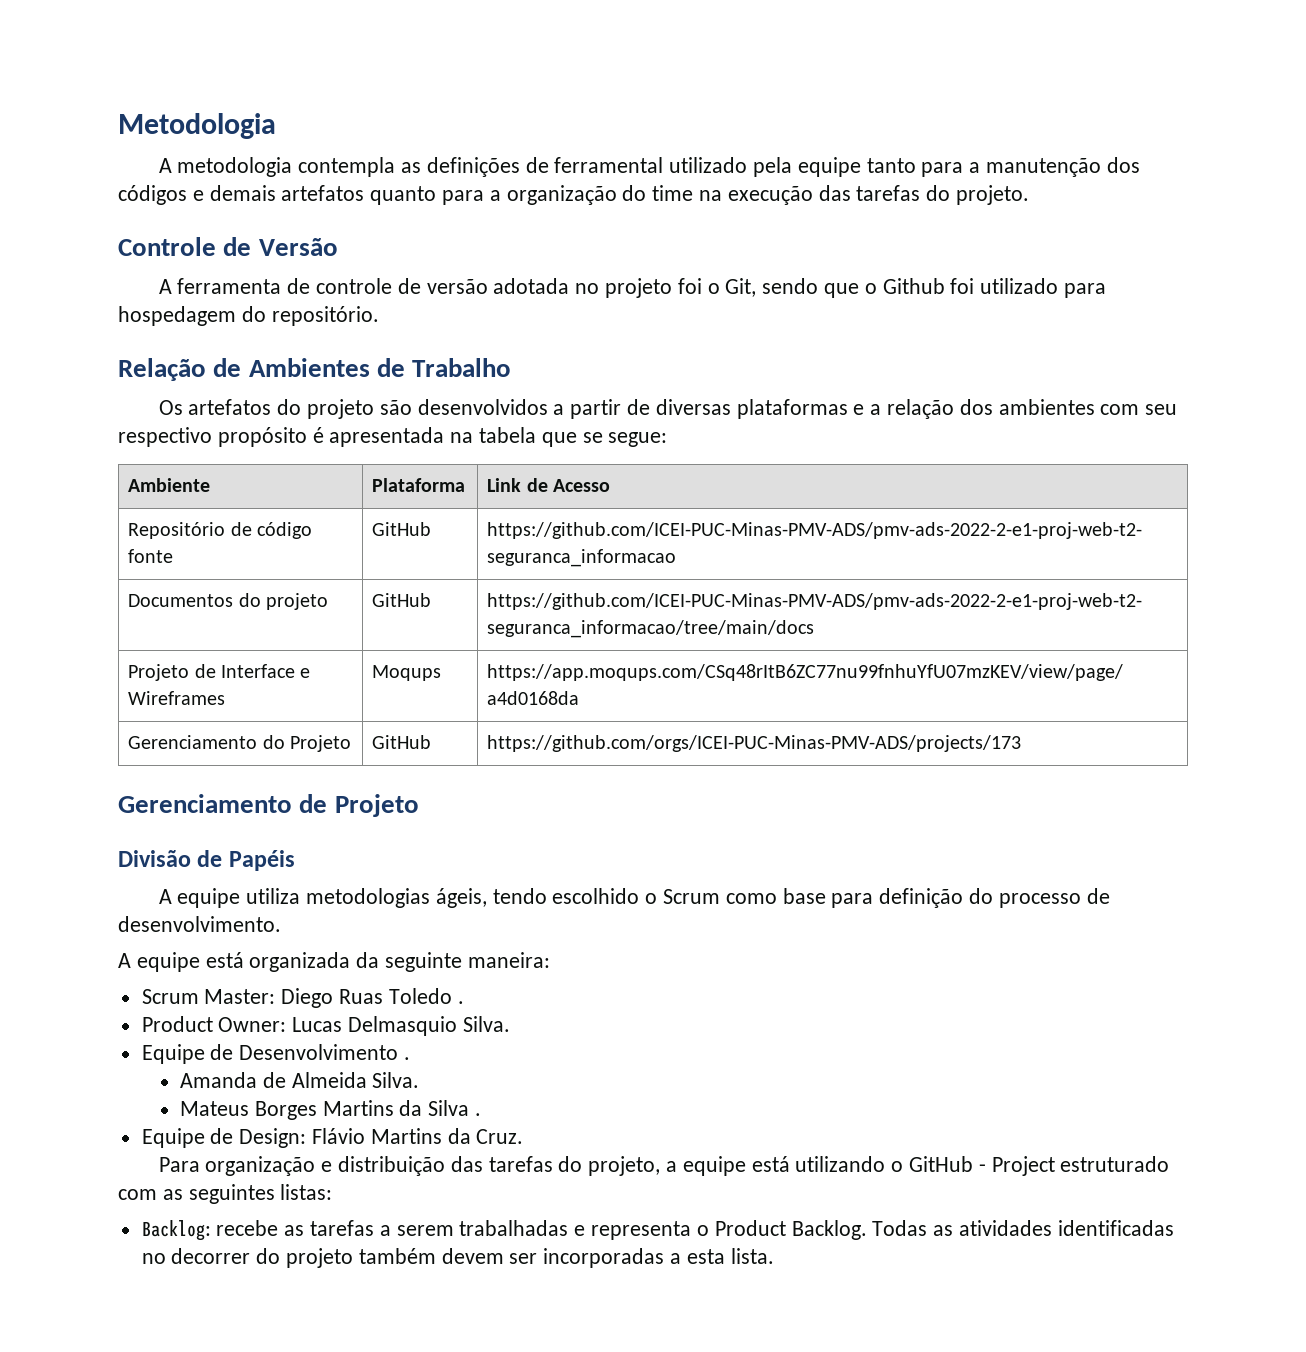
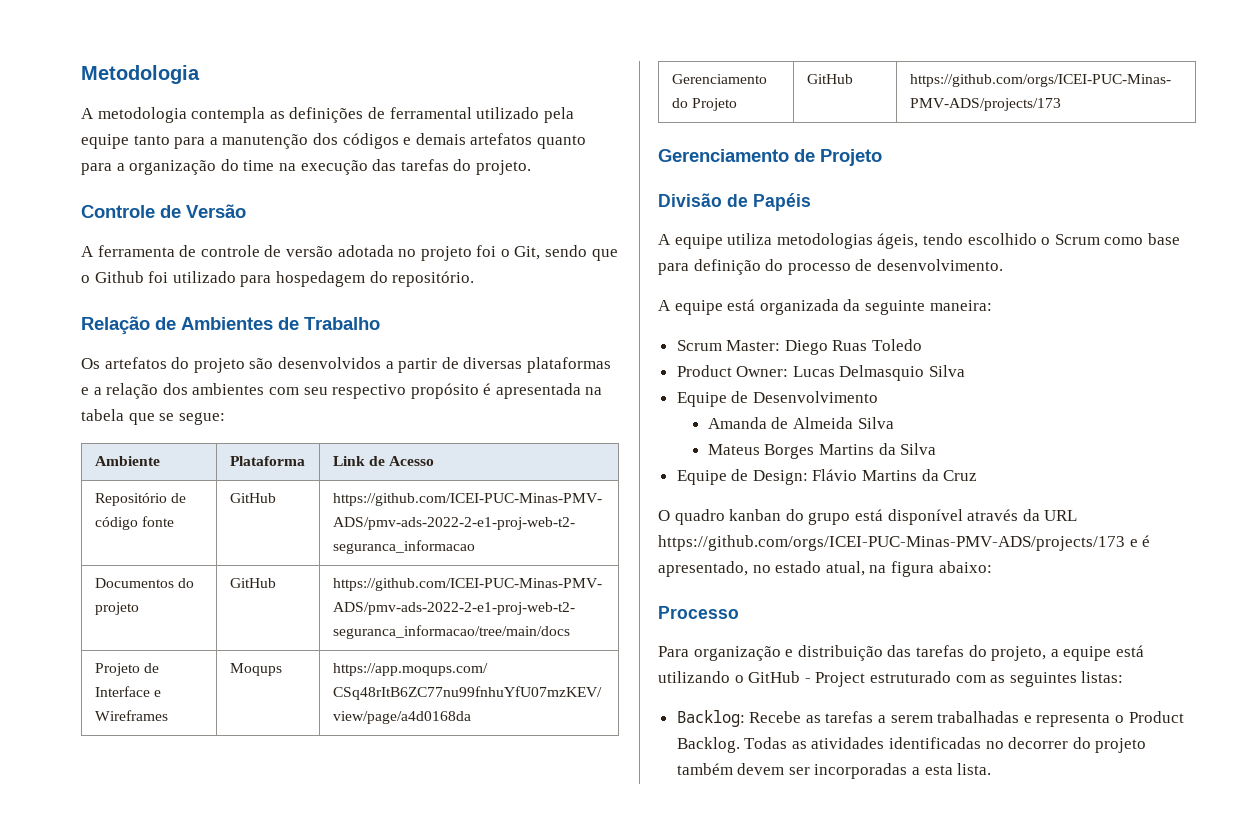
- Scrum Master: Diego Ruas Toledo .
+ Scrum Master: Diego Ruas Toledo
- Product Owner: Lucas Delmasquio Silva.
+ Product Owner: Lucas Delmasquio Silva
- Equipe de Desenvolvimento .
+ Equipe de Desenvolvimento
- Amanda de Almeida Silva.
+ Amanda de Almeida Silva
- Mateus Borges Martins da Silva .
+ Mateus Borges Martins da Silva
- Equipe de Design: Flávio Martins da Cruz.
+ Equipe de Design: Flávio Martins da Cruz
+ O quadro kanban do grupo está disponível através da URL https://github.com/orgs/ICEI-PUC-Minas-PMV-ADS/projects/173 e é apresentado, no estado atual, na figura abaixo:
+ Processo
- Backlog: recebe as tarefas a serem trabalhadas e representa o Product Backlog.
+ Backlog: Recebe as tarefas a serem trabalhadas e representa o Product Backlog.

